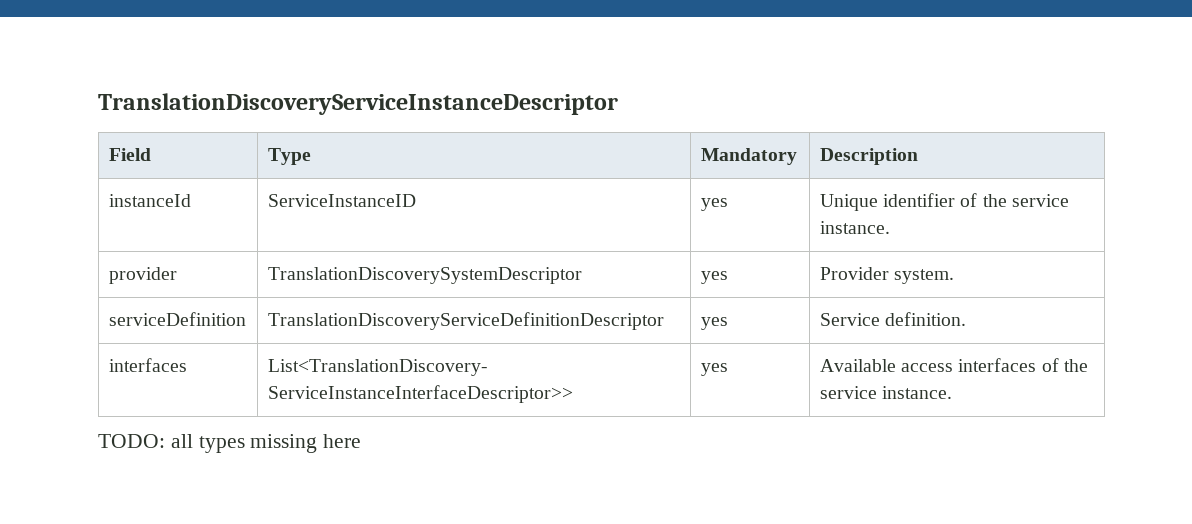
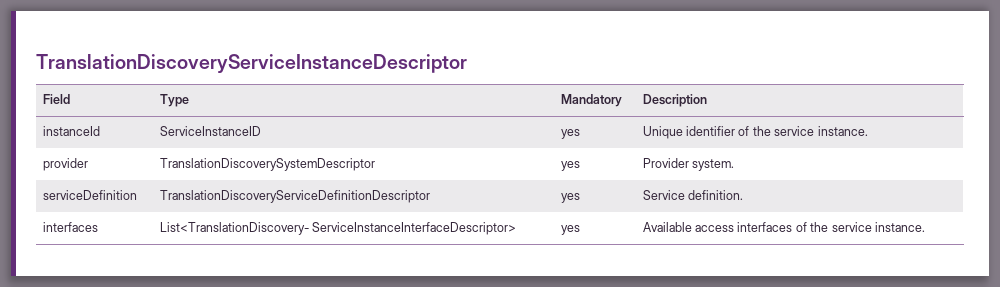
- interfaces | List<TranslationDiscovery- ServiceInstanceInterfaceDescriptor>> | yes | Available access interfaces of the service instance.
+ interfaces | List<TranslationDiscovery- ServiceInstanceInterfaceDescriptor> | yes | Available access interfaces of the service instance.
- TODO: all types missing here

